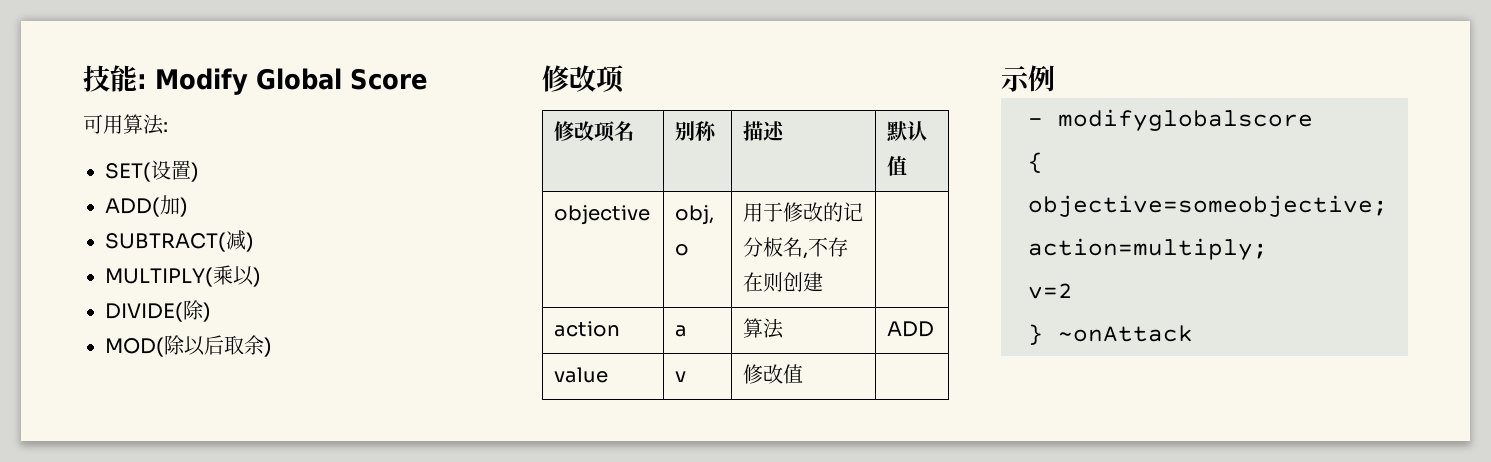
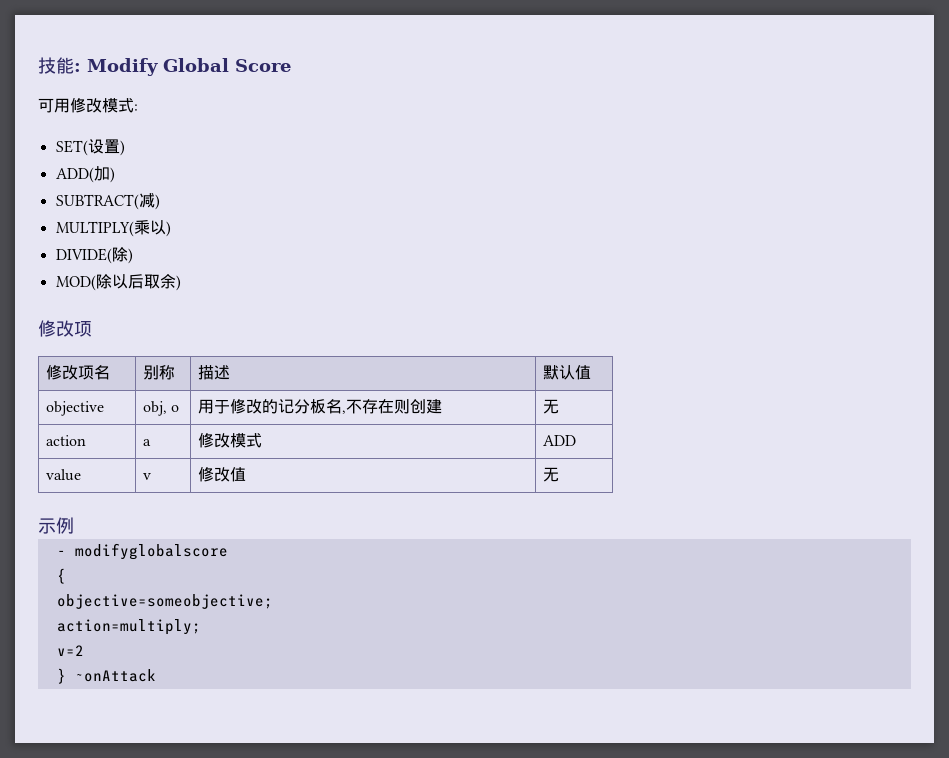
- 可用算法:
+ 可用修改模式:
- objective | obj, o | 用于修改的记分板名,不存在则创建 |
+ objective | obj, o | 用于修改的记分板名,不存在则创建 | 无
- action | a | 算法 | ADD
+ action | a | 修改模式 | ADD
- value | v | 修改值 |
+ value | v | 修改值 | 无

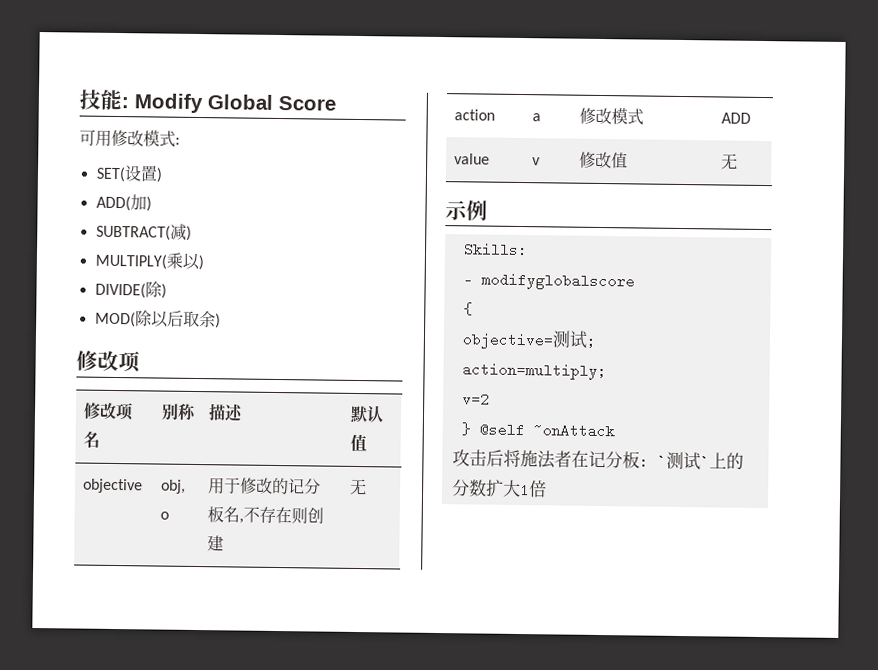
+ Skills:
- objective=someobjective;
+ objective=测试;
- } ~onAttack
+ } @self ~onAttack
+ 攻击后将施法者在记分板: `测试`上的分数扩大1倍

